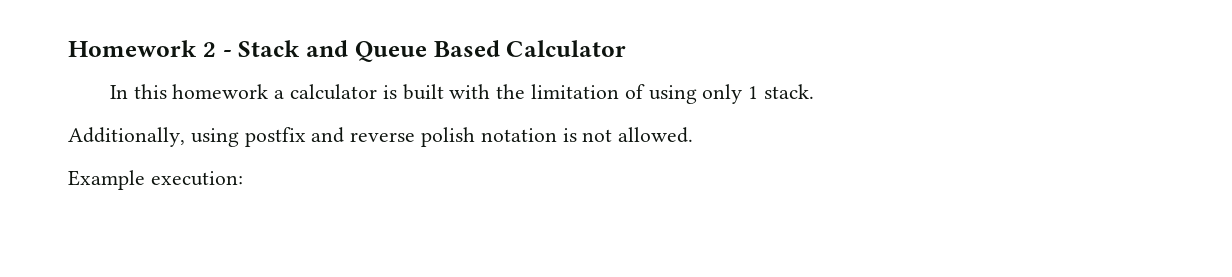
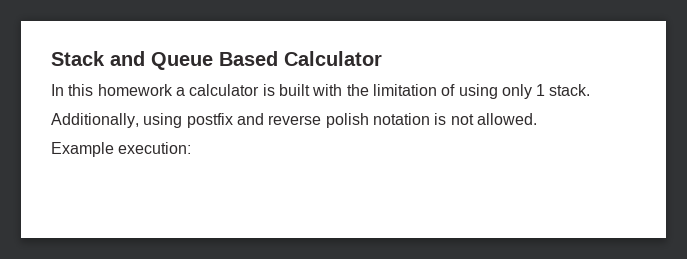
- Homework 2 - Stack and Queue Based Calculator
+ Stack and Queue Based Calculator

